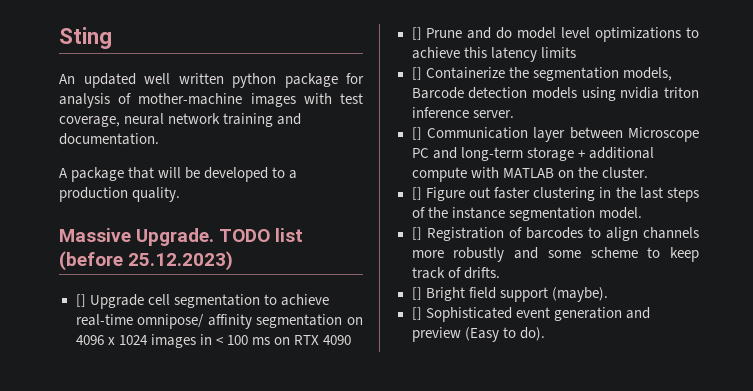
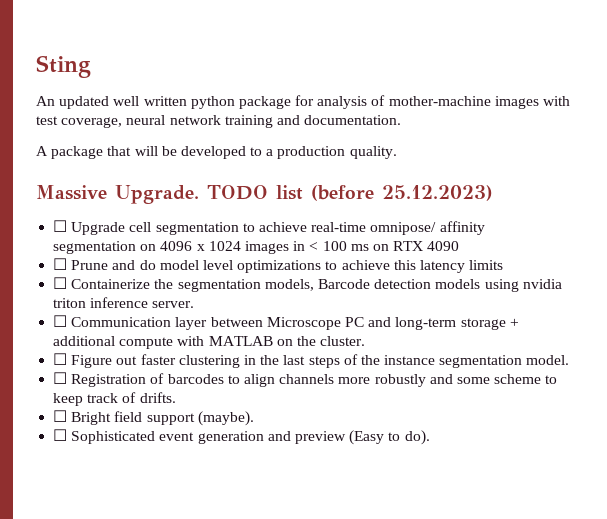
- [] Upgrade cell segmentation to achieve real-time omnipose/ affinity segmentation on 4096 x 1024 images in < 100 ms on RTX 4090
+ ☐ Upgrade cell segmentation to achieve real-time omnipose/ affinity segmentation on 4096 x 1024 images in < 100 ms on RTX 4090
- [] Prune and do model level optimizations to achieve this latency limits
+ ☐ Prune and do model level optimizations to achieve this latency limits
- [] Containerize the segmentation models, Barcode detection models using nvidia triton inference server.
+ ☐ Containerize the segmentation models, Barcode detection models using nvidia triton inference server.
- [] Communication layer between Microscope PC and long-term storage + additional compute with MATLAB on the cluster.
+ ☐ Communication layer between Microscope PC and long-term storage + additional compute with MATLAB on the cluster.
- [] Figure out faster clustering in the last steps of the instance segmentation model.
+ ☐ Figure out faster clustering in the last steps of the instance segmentation model.
- [] Registration of barcodes to align channels more robustly and some scheme to keep track of drifts.
+ ☐ Registration of barcodes to align channels more robustly and some scheme to keep track of drifts.
- [] Bright field support (maybe).
+ ☐ Bright field support (maybe).
- [] Sophisticated event generation and preview (Easy to do).
+ ☐ Sophisticated event generation and preview (Easy to do).

